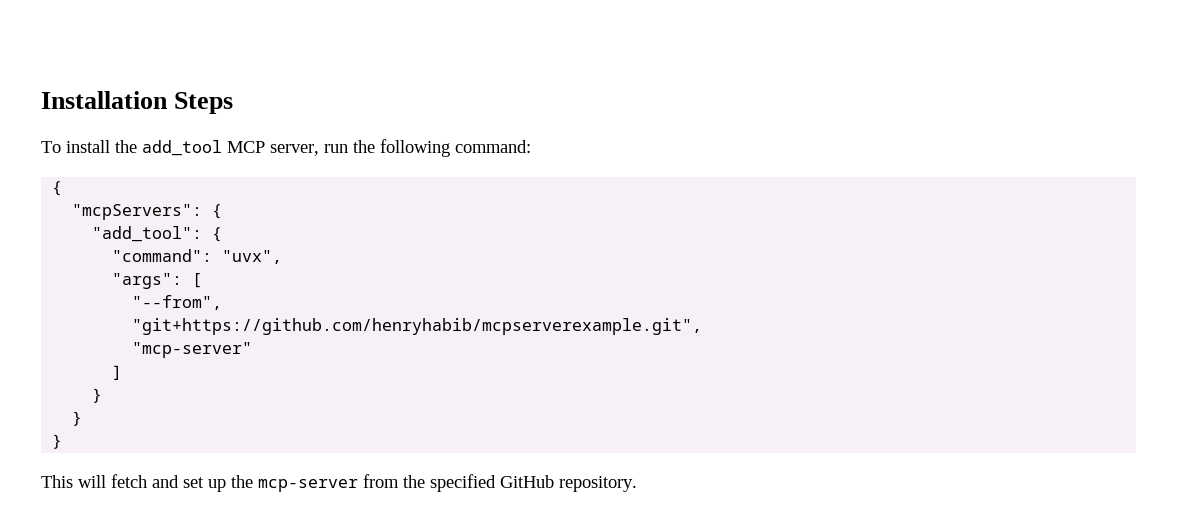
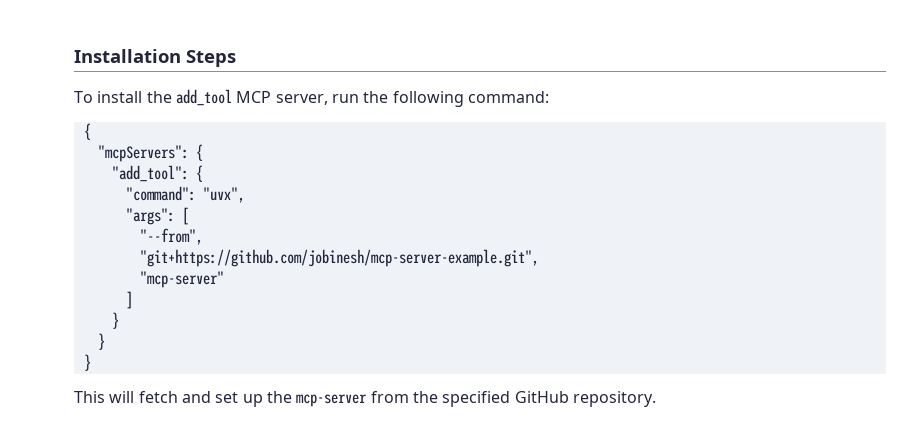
- "git+https://github.com/henryhabib/mcpserverexample.git",
+ "git+https://github.com/jobinesh/mcp-server-example.git",

